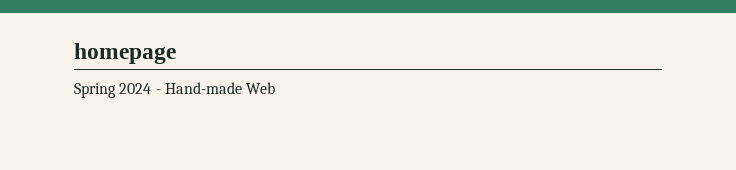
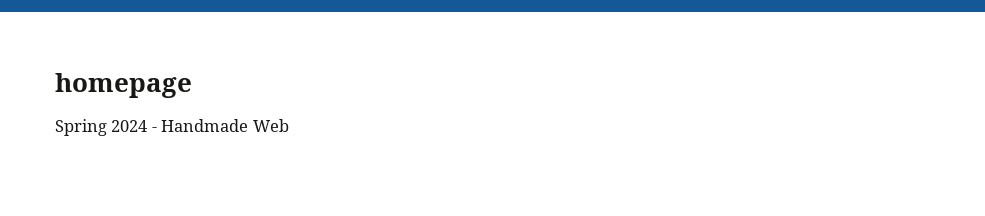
- Spring 2024 - Hand-made Web
+ Spring 2024 - Handmade Web

